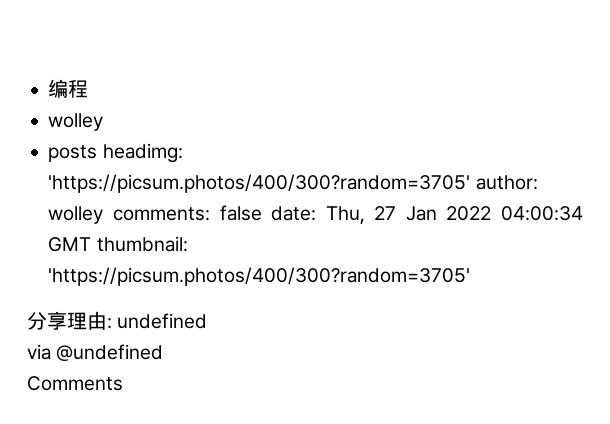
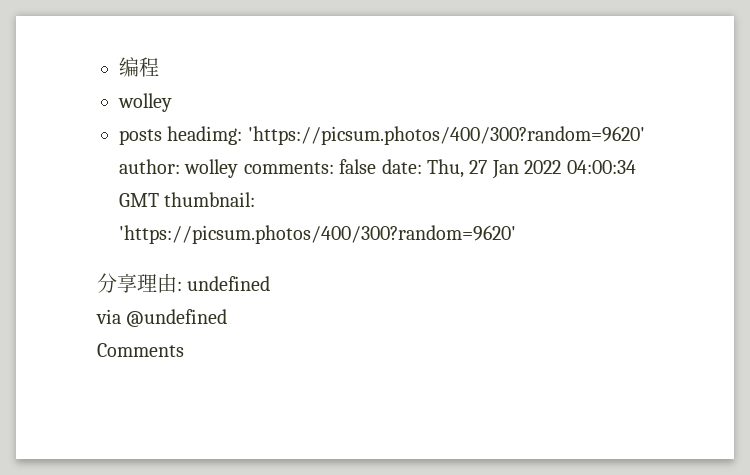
- posts headimg: 'https://picsum.photos/400/300?random=3705' author: wolley comments: false date: Thu, 27 Jan 2022 04:00:34 GMT thumbnail: 'https://picsum.photos/400/300?random=3705'
+ posts headimg: 'https://picsum.photos/400/300?random=9620' author: wolley comments: false date: Thu, 27 Jan 2022 04:00:34 GMT thumbnail: 'https://picsum.photos/400/300?random=9620'

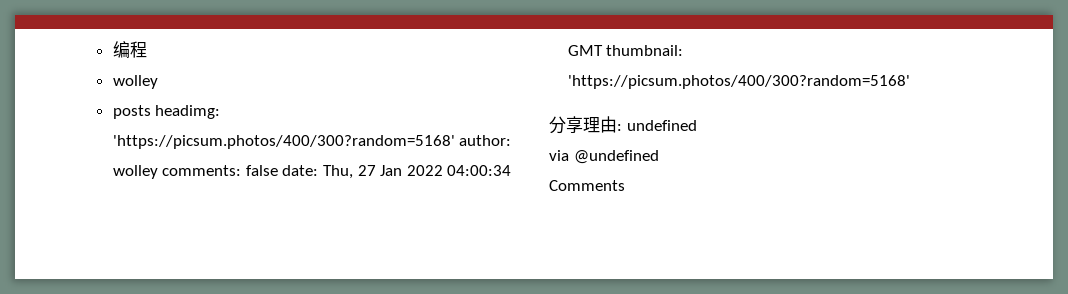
- posts headimg: 'https://picsum.photos/400/300?random=9620' author: wolley comments: false date: Thu, 27 Jan 2022 04:00:34 GMT thumbnail: 'https://picsum.photos/400/300?random=9620'
+ posts headimg: 'https://picsum.photos/400/300?random=5168' author: wolley comments: false date: Thu, 27 Jan 2022 04:00:34 GMT thumbnail: 'https://picsum.photos/400/300?random=5168'

